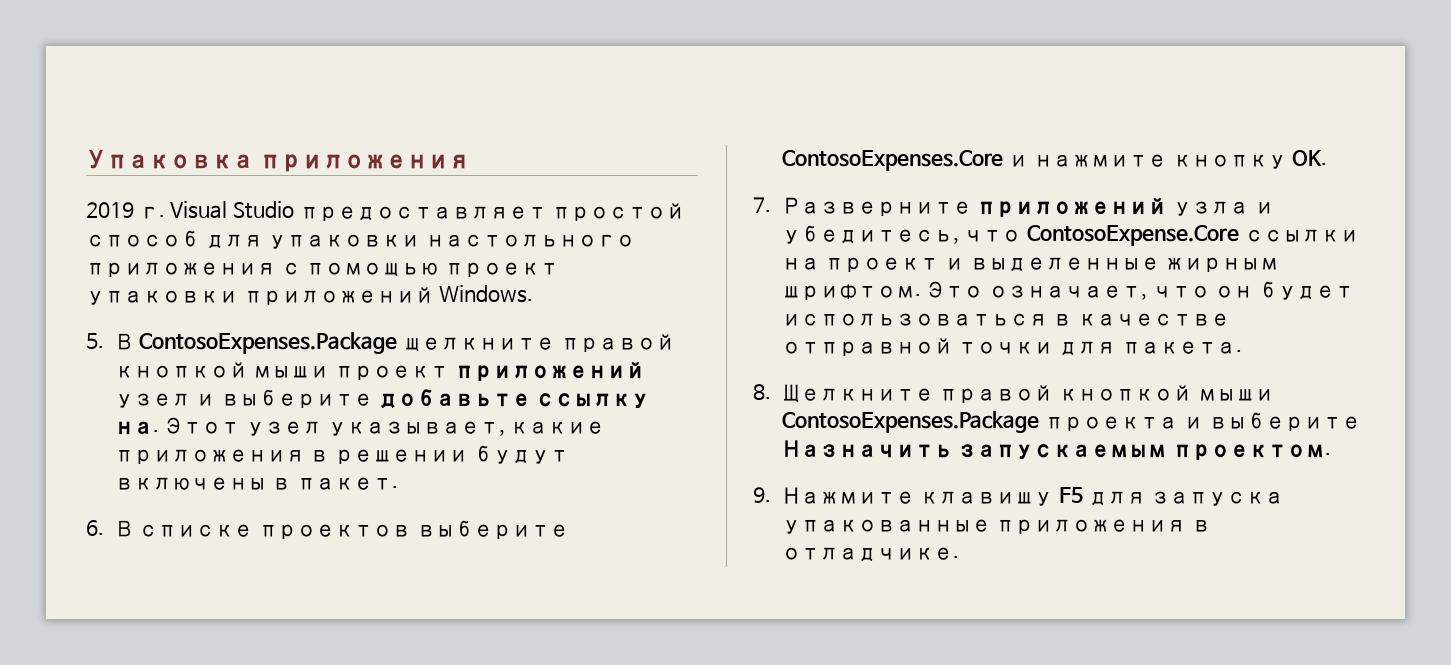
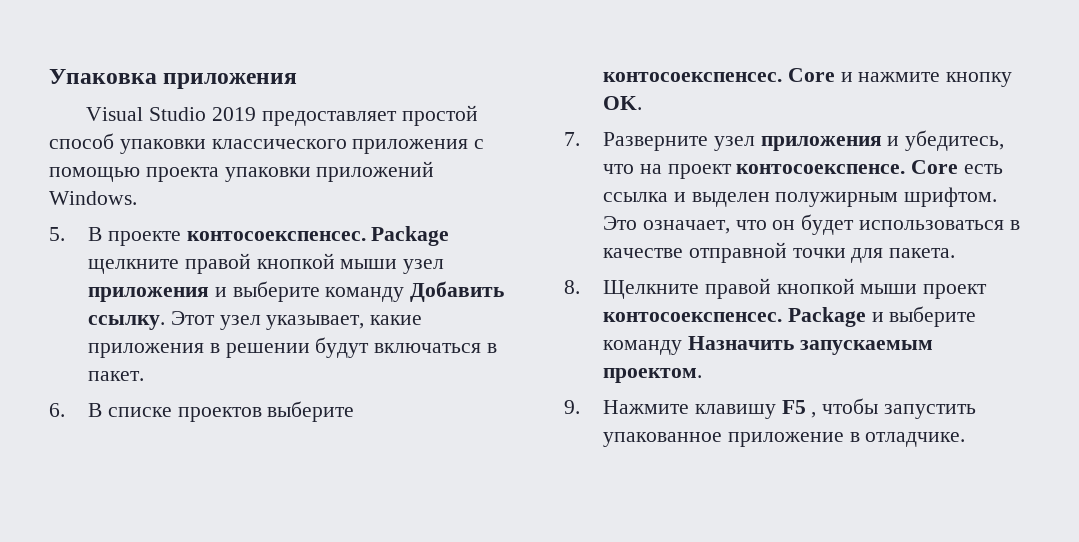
- 2019 г. Visual Studio предоставляет простой способ для упаковки настольного приложения с помощью проект упаковки приложений Windows.
+ Visual Studio 2019 предоставляет простой способ упаковки классического приложения с помощью проекта упаковки приложений Windows.
- 5. В ContosoExpenses.Package щелкните правой кнопкой мыши проект приложений узел и выберите добавьте ссылку на.
+ 5. В проекте контосоекспенсес. Package щелкните правой кнопкой мыши узел приложения и выберите команду Добавить ссылку.
- Этот узел указывает, какие приложения в решении будут включены в пакет.
+ Этот узел указывает, какие приложения в решении будут включаться в пакет.
- 6. В списке проектов выберите ContosoExpenses.Core и нажмите кнопку OK.
+ 6. В списке проектов выберите контосоекспенсес. Core и нажмите кнопку OK.
- 7. Разверните приложений узла и убедитесь, что ContosoExpense.Core ссылки на проект и выделенные жирным шрифтом.
+ 7. Разверните узел приложения и убедитесь, что на проект контосоекспенсе. Core есть ссылка и выделен полужирным шрифтом.
- 8. Щелкните правой кнопкой мыши ContosoExpenses.Package проекта и выберите Назначить запускаемым проектом.
+ 8. Щелкните правой кнопкой мыши проект контосоекспенсес. Package и выберите команду Назначить запускаемым проектом.
- 9. Нажмите клавишу F5 для запуска упакованные приложения в отладчике.
+ 9. Нажмите клавишу F5 , чтобы запустить упакованное приложение в отладчике.

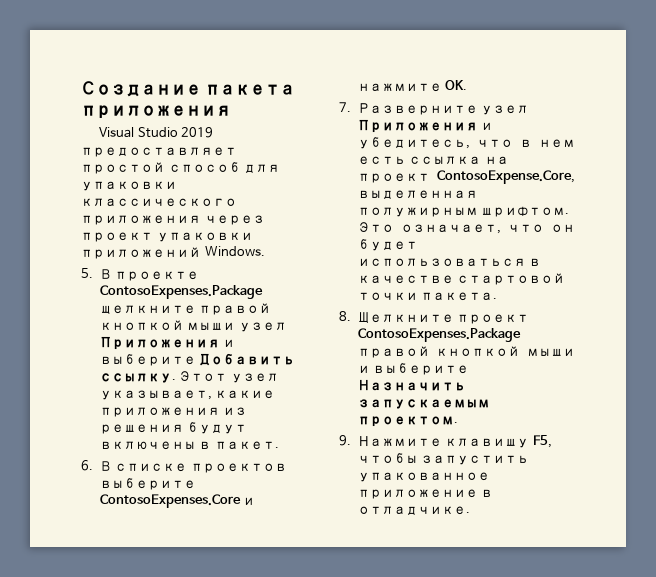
- Упаковка приложения
+ Создание пакета приложения
- Visual Studio 2019 предоставляет простой способ упаковки классического приложения с помощью проекта упаковки приложений Windows.
+ Visual Studio 2019 предоставляет простой способ для упаковки классического приложения через проект упаковки приложений Windows.
- 5. В проекте контосоекспенсес. Package щелкните правой кнопкой мыши узел приложения и выберите команду Добавить ссылку.
+ 5. В проекте ContosoExpenses.Package щелкните правой кнопкой мыши узел Приложения и выберите Добавить ссылку.
- Этот узел указывает, какие приложения в решении будут включаться в пакет.
+ Этот узел указывает, какие приложения из решения будут включены в пакет.
- 6. В списке проектов выберите контосоекспенсес. Core и нажмите кнопку OK.
+ 6. В списке проектов выберите ContosoExpenses.Core и нажмите OK.
- 7. Разверните узел приложения и убедитесь, что на проект контосоекспенсе. Core есть ссылка и выделен полужирным шрифтом.
+ 7. Разверните узел Приложения и убедитесь, что в нем есть ссылка на проект ContosoExpense.Core, выделенная полужирным шрифтом.
- Это означает, что он будет использоваться в качестве отправной точки для пакета.
+ Это означает, что он будет использоваться в качестве стартовой точки пакета.
- 8. Щелкните правой кнопкой мыши проект контосоекспенсес. Package и выберите команду Назначить запускаемым проектом.
+ 8. Щелкните проект ContosoExpenses.Package правой кнопкой мыши и выберите Назначить запускаемым проектом.
- 9. Нажмите клавишу F5 , чтобы запустить упакованное приложение в отладчике.
+ 9. Нажмите клавишу F5, чтобы запустить упакованное приложение в отладчике.

